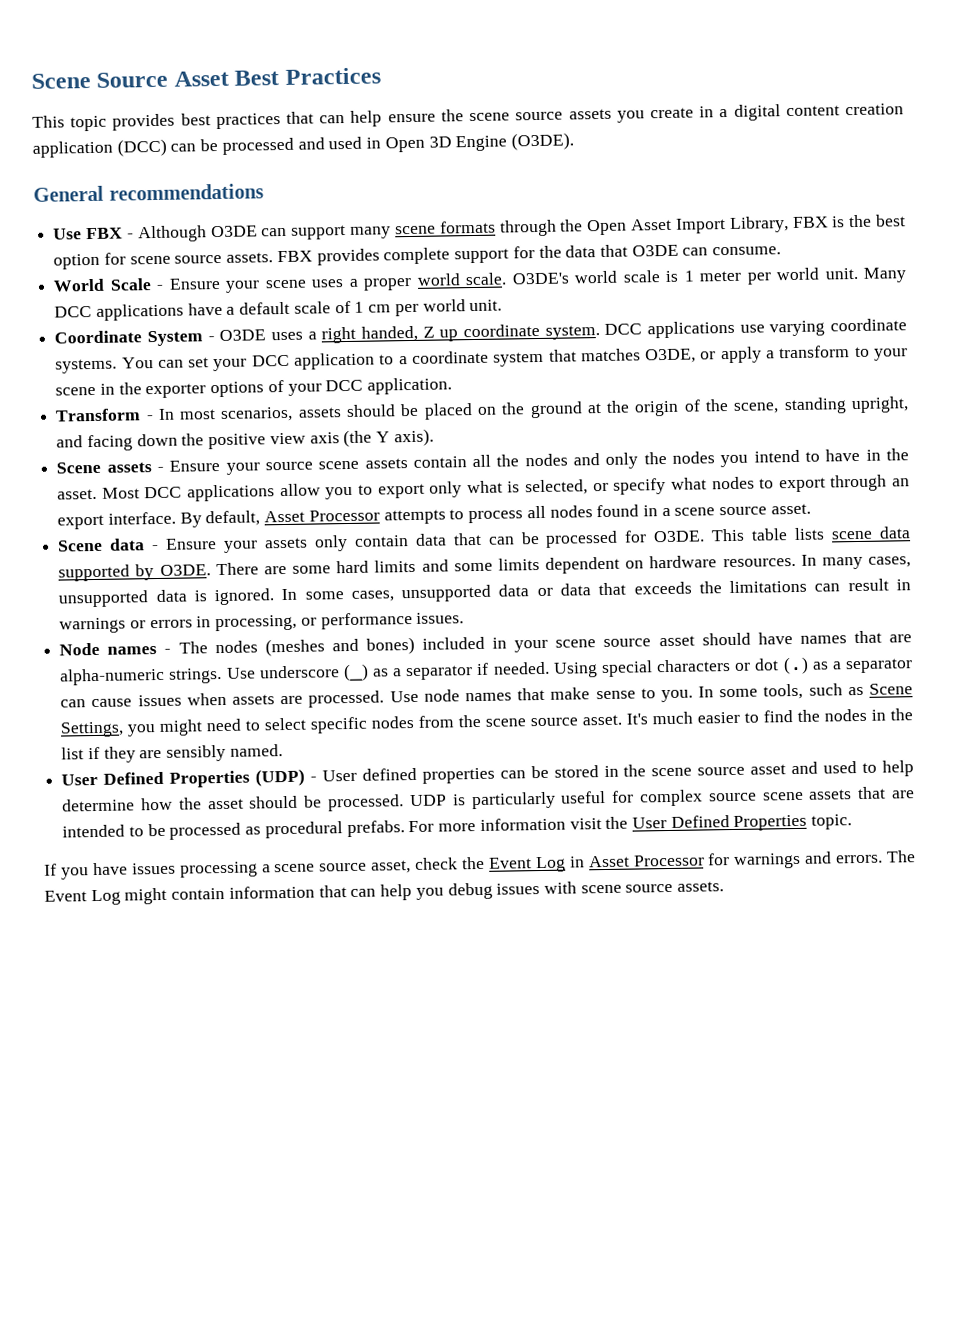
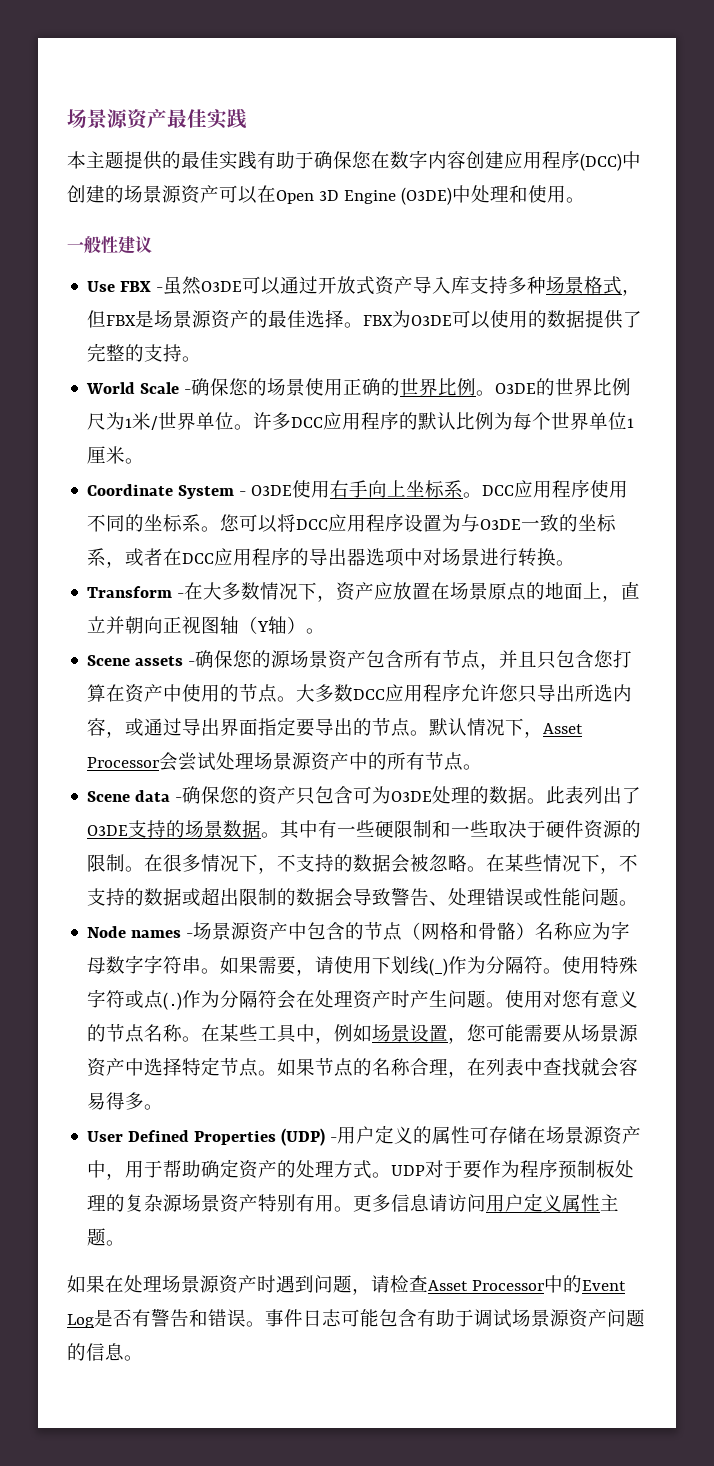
- Scene Source Asset Best Practices
- This topic provides best practices that can help ensure the scene source assets you create in a digital content creation application (DCC) can be processed and used in Open 3D Engine (O3DE).
- General recommendations
- Use FBX - Although O3DE can support many scene formats through the Open Asset Import Library, FBX is the best option for scene source assets. FBX provides complete support for the data that O3DE can consume.
- World Scale - Ensure your scene uses a proper world scale. O3DE's world scale is 1 meter per world unit. Many DCC applications have a default scale of 1 cm per world unit.
- Coordinate System - O3DE uses a right handed, Z up coordinate system. DCC applications use varying coordinate systems. You can set your DCC application to a coordinate system that matches O3DE, or apply a transform to your scene in the exporter options of your DCC application.
- Transform - In most scenarios, assets should be placed on the ground at the origin of the scene, standing upright, and facing down the positive view axis (the Y axis).
- Scene assets - Ensure your source scene assets contain all the nodes and only the nodes you intend to have in the asset. Most DCC applications allow you to export only what is selected, or specify what nodes to export through an export interface. By default, Asset Processor attempts to process all nodes found in a scene source asset.
- Scene data - Ensure your assets only contain data that can be processed for O3DE. This table lists scene data supported by O3DE. There are some hard limits and some limits dependent on hardware resources. In many cases, unsupported data is ignored. In some cases, unsupported data or data that exceeds the limitations can result in warnings or errors in processing, or performance issues.
- Node names - The nodes (meshes and bones) included in your scene source asset should have names that are alpha-numeric strings. Use underscore (_) as a separator if needed. Using special characters or dot (.) as a separator can cause issues when assets are processed. Use node names that make sense to you. In some tools, such as Scene Settings, you might need to select specific nodes from the scene source asset. It's much easier to find the nodes in the list if they are sensibly named.
+ 场景源资产最佳实践
+ 本主题提供的最佳实践有助于确保您在数字内容创建应用程序(DCC)中创建的场景源资产可以在Open 3D Engine (O3DE)中处理和使用。
+ 一般性建议
+ Use FBX -虽然O3DE可以通过开放式资产导入库支持多种场景格式，但FBX是场景源资产的最佳选择。FBX为O3DE可以使用的数据提供了完整的支持。
+ World Scale -确保您的场景使用正确的世界比例。O3DE的世界比例尺为1米/世界单位。许多DCC应用程序的默认比例为每个世界单位1厘米。
+ Coordinate System - O3DE使用右手向上坐标系。DCC应用程序使用不同的坐标系。您可以将DCC应用程序设置为与O3DE一致的坐标系，或者在DCC应用程序的导出器选项中对场景进行转换。
+ Transform -在大多数情况下，资产应放置在场景原点的地面上，直立并朝向正视图轴（Y轴）。
+ Scene assets -确保您的源场景资产包含所有节点，并且只包含您打算在资产中使用的节点。大多数DCC应用程序允许您只导出所选内容，或通过导出界面指定要导出的节点。默认情况下，Asset Processor会尝试处理场景源资产中的所有节点。
+ Scene data -确保您的资产只包含可为O3DE处理的数据。此表列出了O3DE支持的场景数据。其中有一些硬限制和一些取决于硬件资源的限制。在很多情况下，不支持的数据会被忽略。在某些情况下，不支持的数据或超出限制的数据会导致警告、处理错误或性能问题。
+ Node names -场景源资产中包含的节点（网格和骨骼）名称应为字母数字字符串。如果需要，请使用下划线(_)作为分隔符。使用特殊字符或点(.)作为分隔符会在处理资产时产生问题。使用对您有意义的节点名称。在某些工具中，例如场景设置，您可能需要从场景源资产中选择特定节点。如果节点的名称合理，在列表中查找就会容易得多。
- User Defined Properties (UDP) - User defined properties can be stored in the scene source asset and used to help determine how the asset should be processed. UDP is particularly useful for complex source scene assets that are intended to be processed as procedural prefabs. For more information visit the User Defined Properties topic.
- If you have issues processing a scene source asset, check the Event Log in Asset Processor for warnings and errors. The Event Log might contain information that can help you debug issues with scene source assets.
+ User Defined Properties (UDP) -用户定义的属性可存储在场景源资产中，用于帮助确定资产的处理方式。UDP对于要作为程序预制板处理的复杂源场景资产特别有用。更多信息请访问用户定义属性主题。
+ 如果在处理场景源资产时遇到问题，请检查Asset Processor中的Event Log是否有警告和错误。事件日志可能包含有助于调试场景源资产问题的信息。

